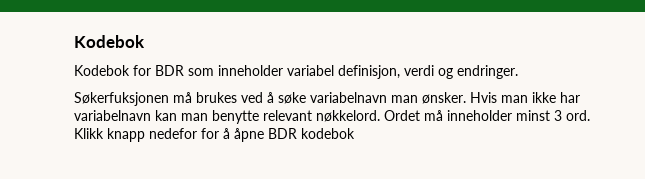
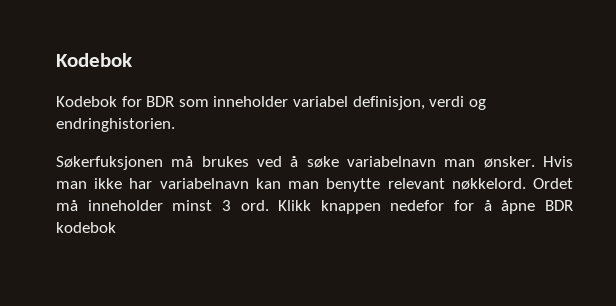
- Kodebok for BDR som inneholder variabel definisjon, verdi og endringer.
+ Kodebok for BDR som inneholder variabel definisjon, verdi og endringhistorien.
- Klikk knapp nedefor for å åpne BDR kodebok
+ Klikk knappen nedefor for å åpne BDR kodebok

